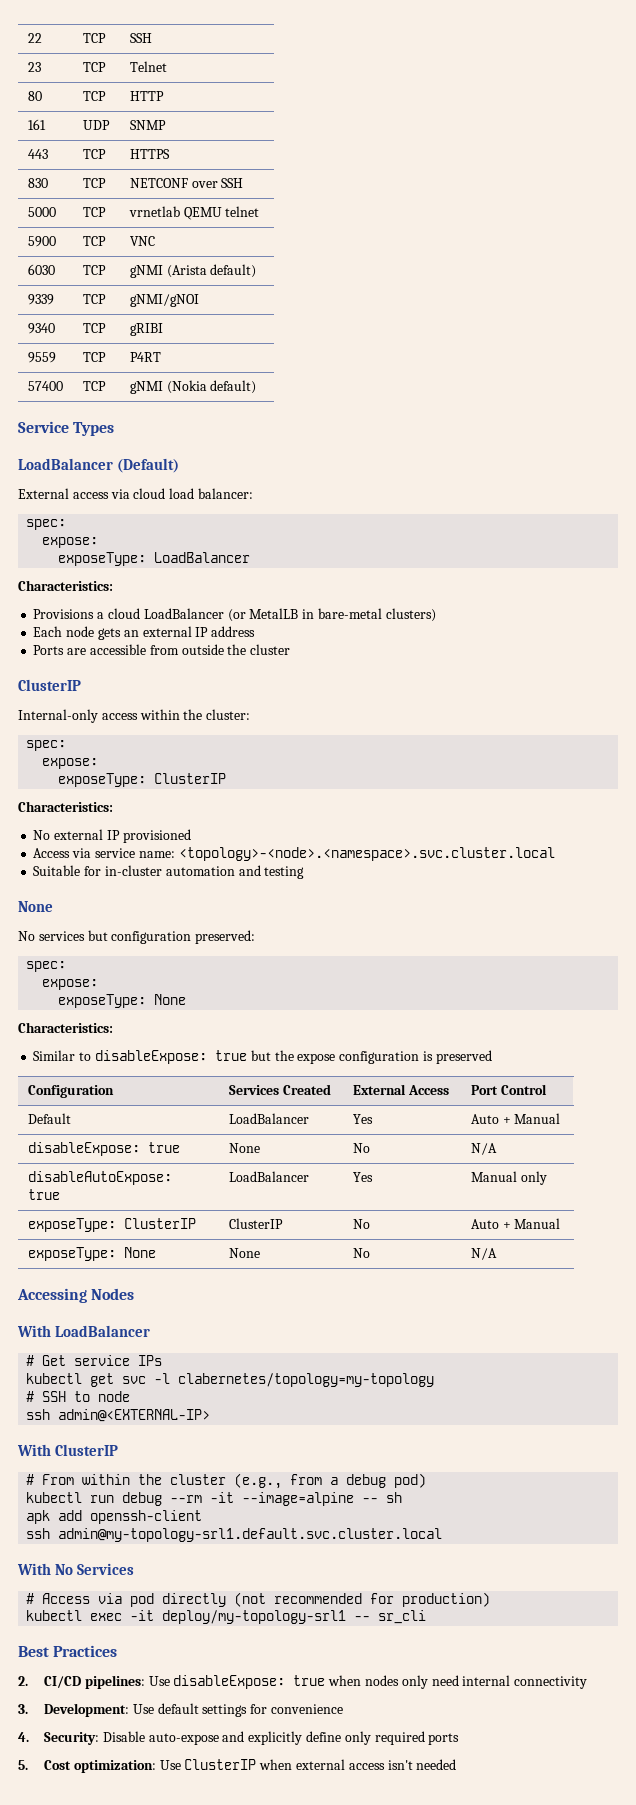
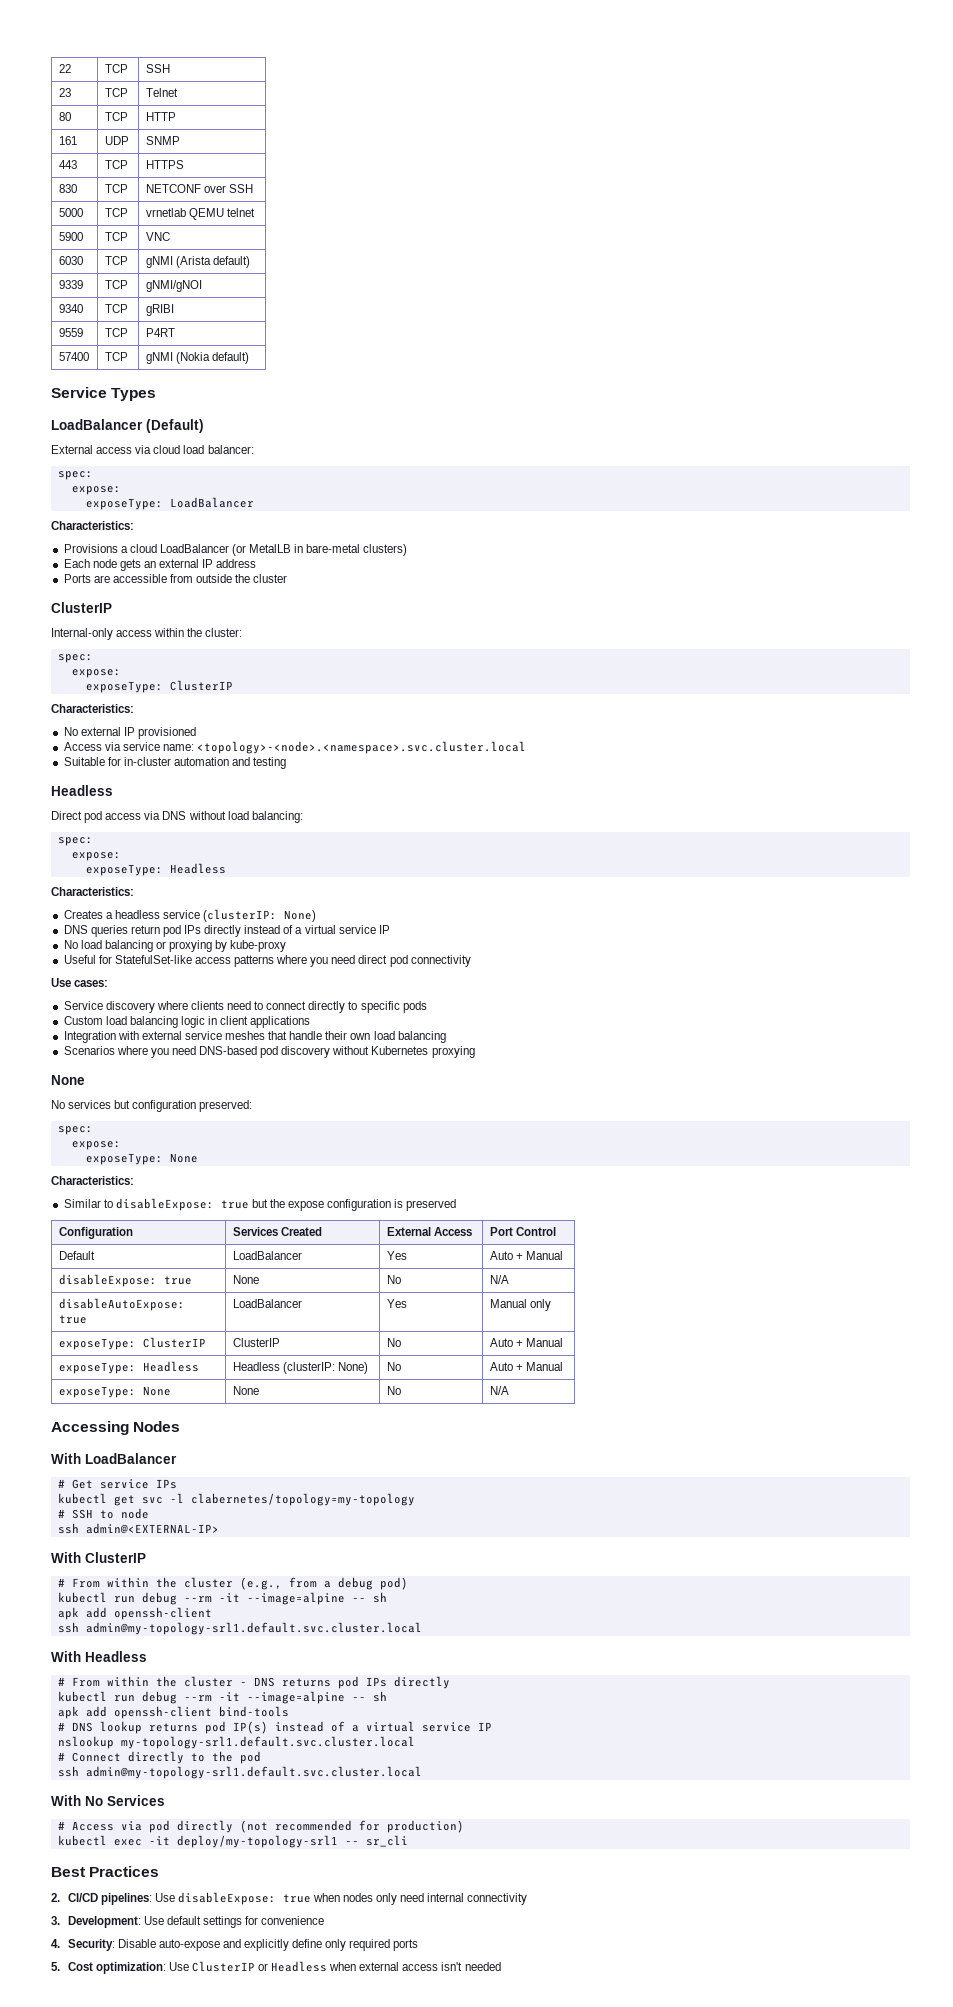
  Suitable for in-cluster automation and testing
+ Headless
+ Direct pod access via DNS without load balancing:
+ spec:
+ expose:
+ exposeType: Headless
+ Characteristics:
+ Creates a headless service (clusterIP: None)
+ DNS queries return pod IPs directly instead of a virtual service IP
+ No load balancing or proxying by kube-proxy
+ Useful for StatefulSet-like access patterns where you need direct pod connectivity
+ Use cases:
+ Service discovery where clients need to connect directly to specific pods
+ Custom load balancing logic in client applications
+ Integration with external service meshes that handle their own load balancing
+ Scenarios where you need DNS-based pod discovery without Kubernetes proxying
+ exposeType: Headless | Headless (clusterIP: None) | No | Auto + Manual
+ With Headless
+ # From within the cluster - DNS returns pod IPs directly
+ kubectl run debug --rm -it --image=alpine -- sh
+ apk add openssh-client bind-tools
+ # DNS lookup returns pod IP(s) instead of a virtual service IP
+ nslookup my-topology-srl1.default.svc.cluster.local
+ # Connect directly to the pod
+ ssh admin@my-topology-srl1.default.svc.cluster.local
- 5. Cost optimization: Use ClusterIP when external access isn't needed
+ 5. Cost optimization: Use ClusterIP or Headless when external access isn't needed

